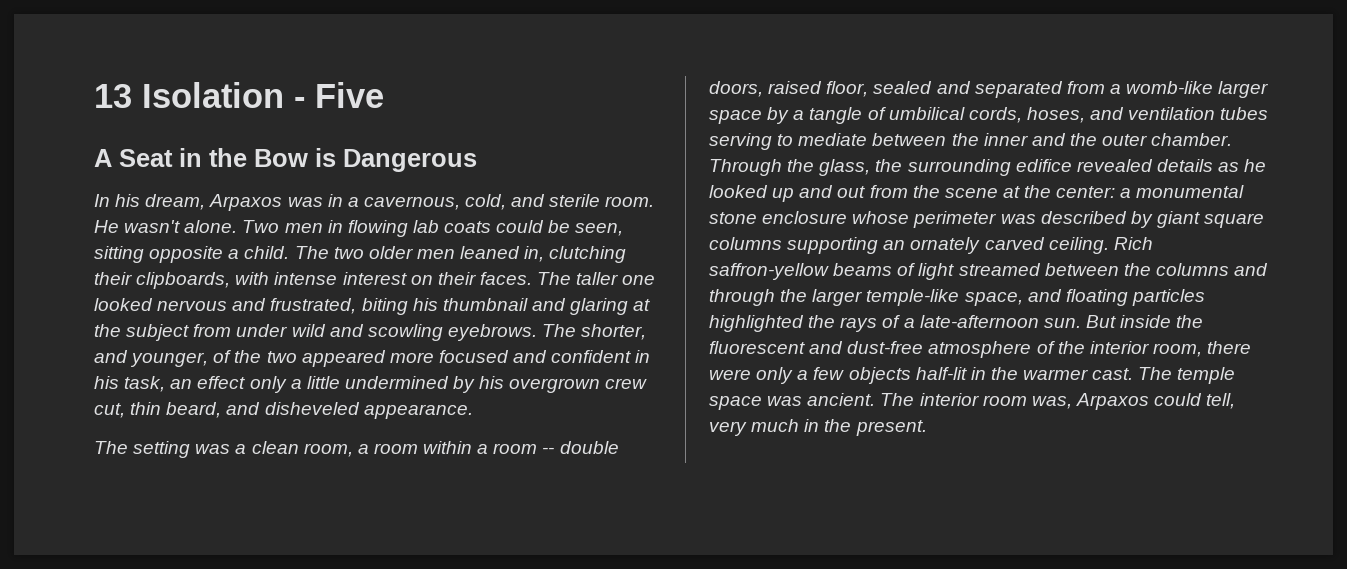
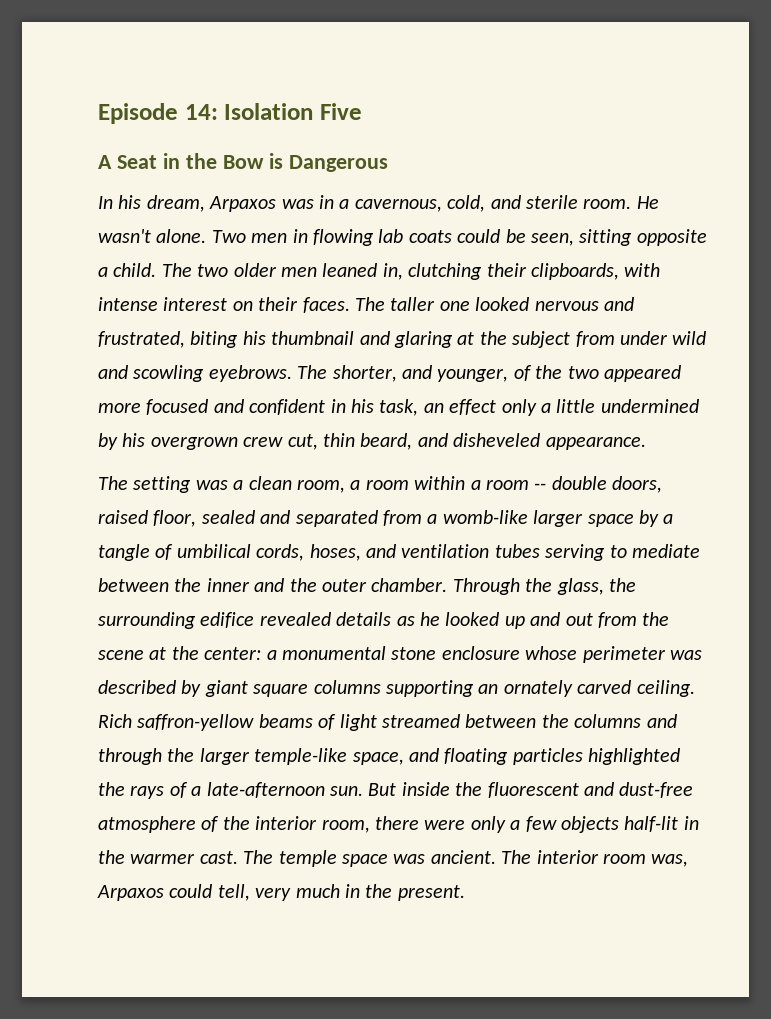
- 13 Isolation - Five
+ Episode 14: Isolation Five

